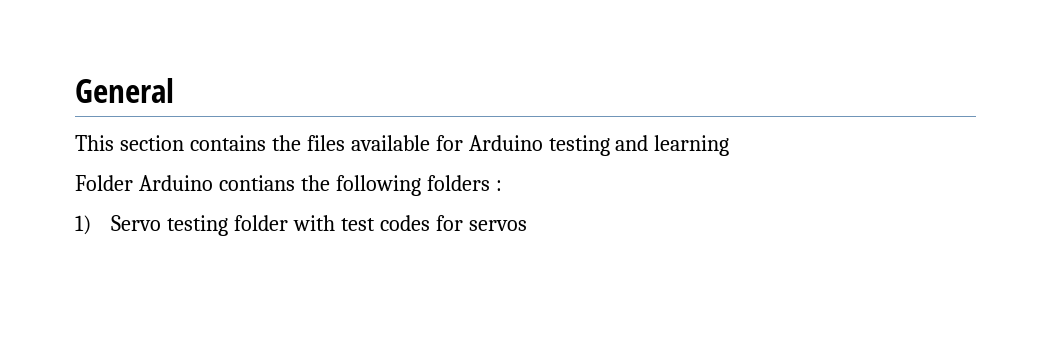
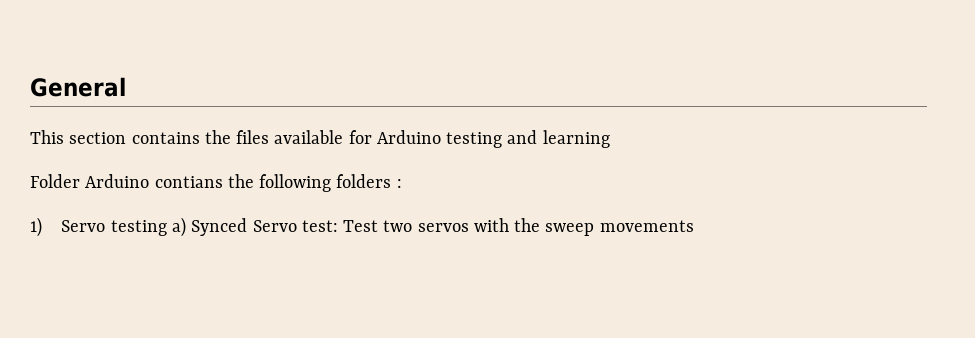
- 1) Servo testing folder with test codes for servos
+ 1) Servo testing a) Synced Servo test: Test two servos with the sweep movements

